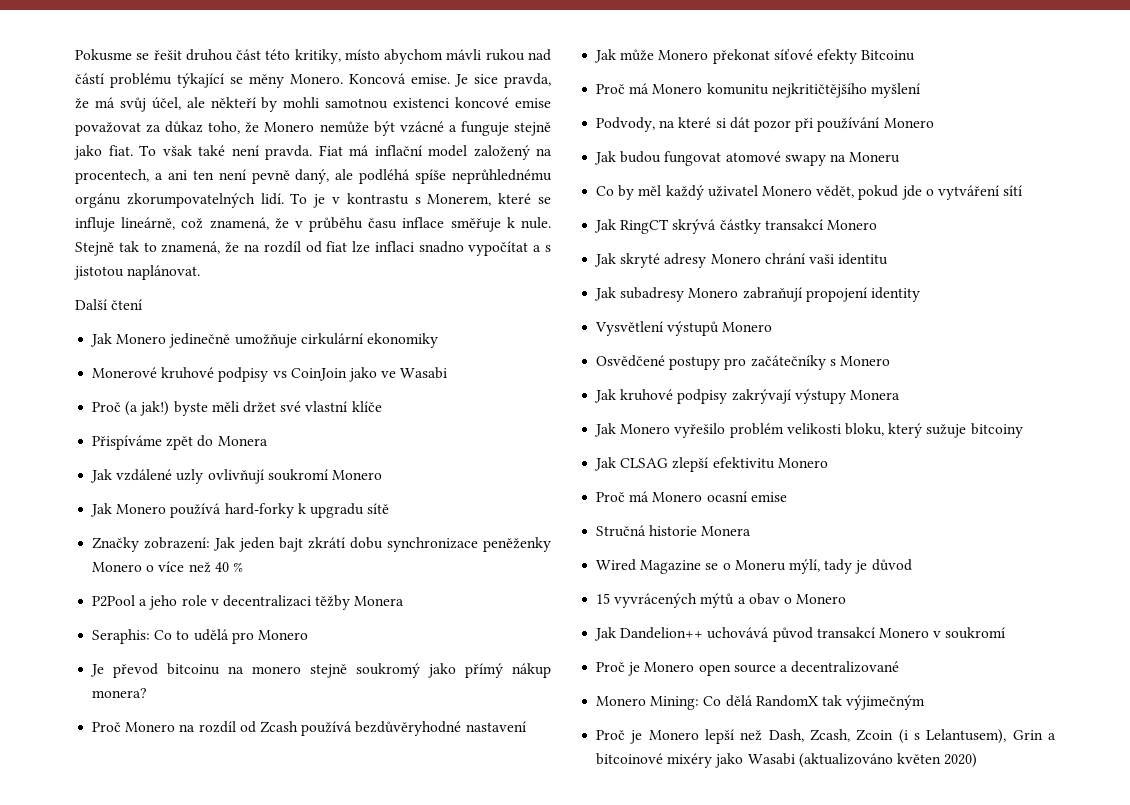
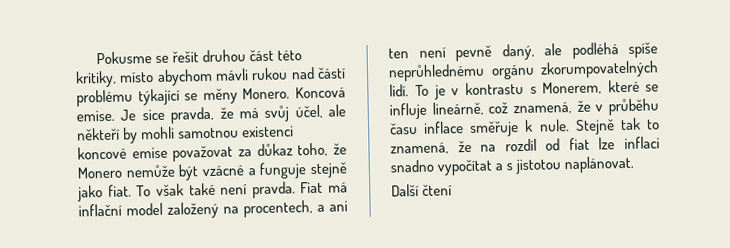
- Jak Monero jedinečně umožňuje cirkulární ekonomiky
- Monerové kruhové podpisy vs CoinJoin jako ve Wasabi
- Proč (a jak!) byste měli držet své vlastní klíče
- Přispíváme zpět do Monera
- Jak vzdálené uzly ovlivňují soukromí Monero
- Jak Monero používá hard-forky k upgradu sítě
- Značky zobrazení: Jak jeden bajt zkrátí dobu synchronizace peněženky Monero o více než 40 %
- P2Pool a jeho role v decentralizaci těžby Monera
- Seraphis: Co to udělá pro Monero
- Je převod bitcoinu na monero stejně soukromý jako přímý nákup monera?
- Proč Monero na rozdíl od Zcash používá bezdůvěryhodné nastavení
- Jak může Monero překonat síťové efekty Bitcoinu
- Proč má Monero komunitu nejkritičtějšího myšlení
- Podvody, na které si dát pozor při používání Monero
- Jak budou fungovat atomové swapy na Moneru
- Co by měl každý uživatel Monero vědět, pokud jde o vytváření sítí
- Jak RingCT skrývá částky transakcí Monero
- Jak skryté adresy Monero chrání vaši identitu
- Jak subadresy Monero zabraňují propojení identity
- Vysvětlení výstupů Monero
- Osvědčené postupy pro začátečníky s Monero
- Jak kruhové podpisy zakrývají výstupy Monera
- Jak Monero vyřešilo problém velikosti bloku, který sužuje bitcoiny
- Jak CLSAG zlepší efektivitu Monero
- Proč má Monero ocasní emise
- Stručná historie Monera
- Wired Magazine se o Moneru mýlí, tady je důvod
- 15 vyvrácených mýtů a obav o Monero
- Jak Dandelion++ uchovává původ transakcí Monero v soukromí
- Proč je Monero open source a decentralizované
- Monero Mining: Co dělá RandomX tak výjimečným
- Proč je Monero lepší než Dash, Zcash, Zcoin (i s Lelantusem), Grin a bitcoinové mixéry jako Wasabi (aktualizováno květen 2020)

